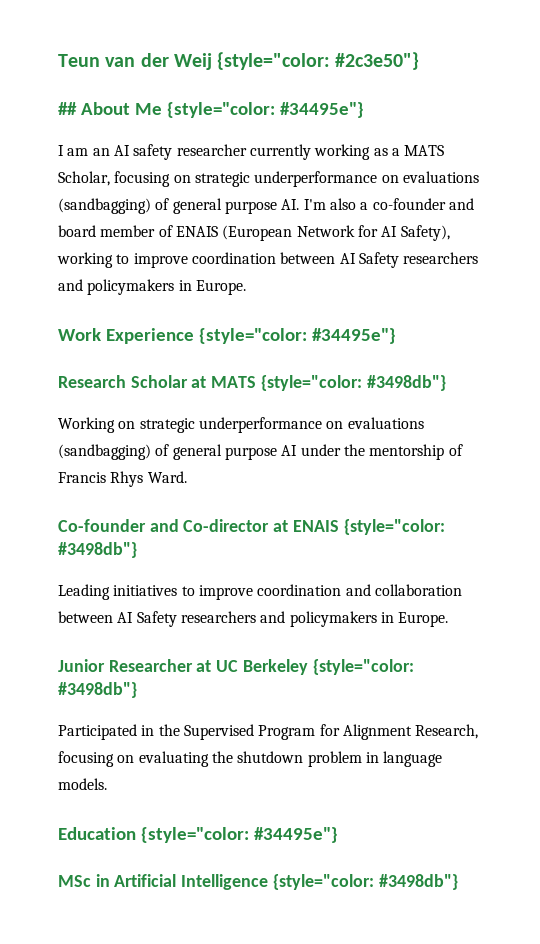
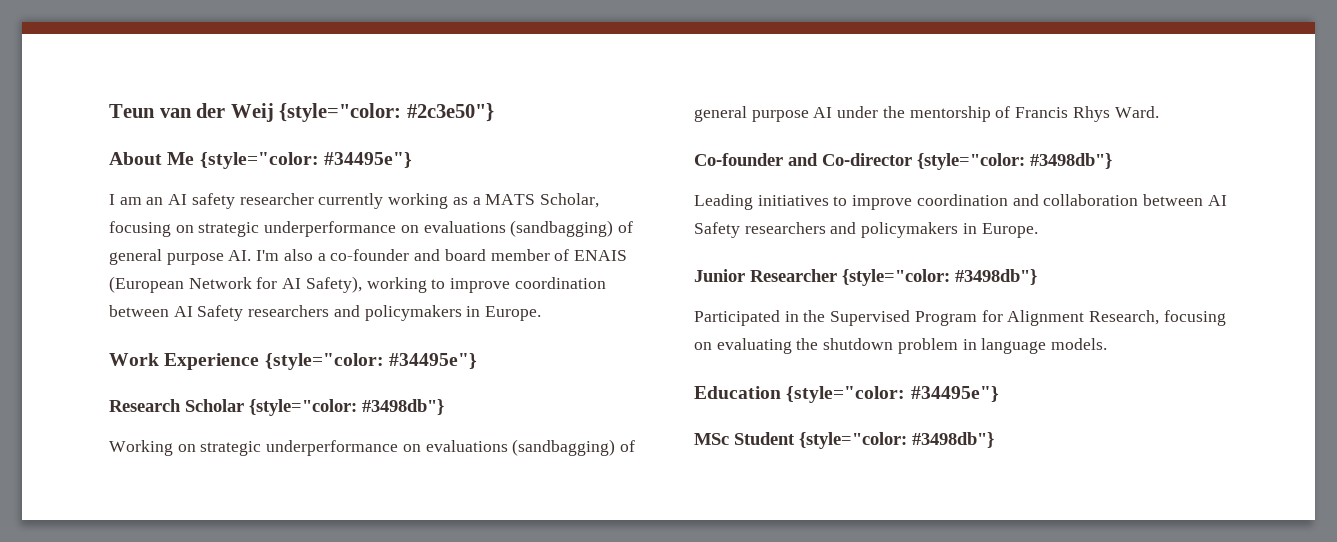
- ## About Me {style="color: #34495e"}
+ About Me {style="color: #34495e"}
- Research Scholar at MATS {style="color: #3498db"}
+ Research Scholar {style="color: #3498db"}
- Co-founder and Co-director at ENAIS {style="color: #3498db"}
+ Co-founder and Co-director {style="color: #3498db"}
- Junior Researcher at UC Berkeley {style="color: #3498db"}
+ Junior Researcher {style="color: #3498db"}
- MSc in Artificial Intelligence {style="color: #3498db"}
+ MSc Student {style="color: #3498db"}

